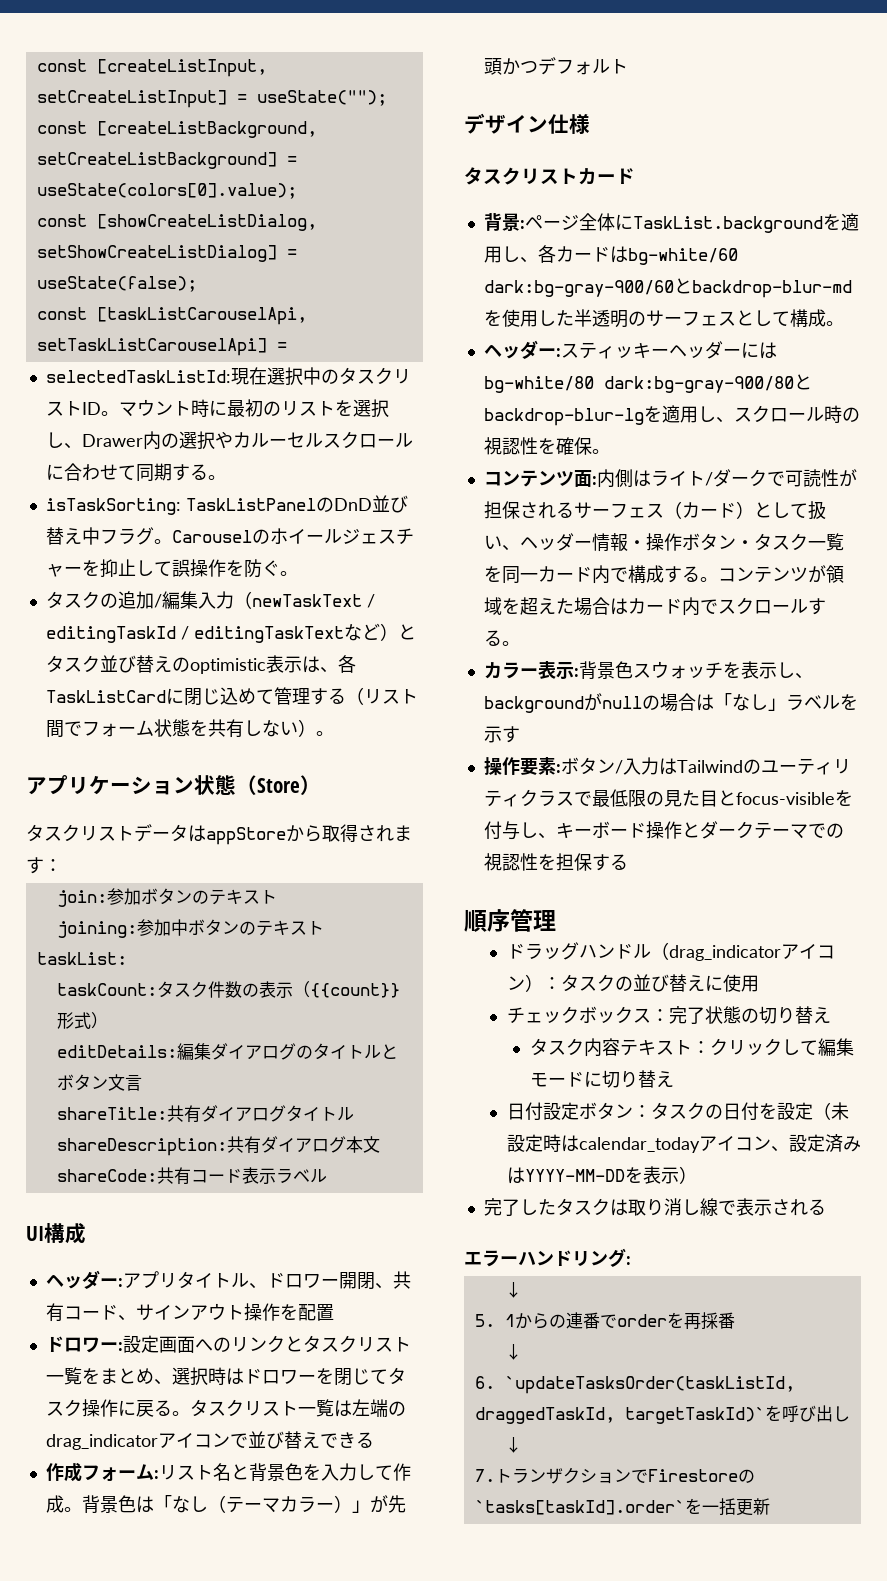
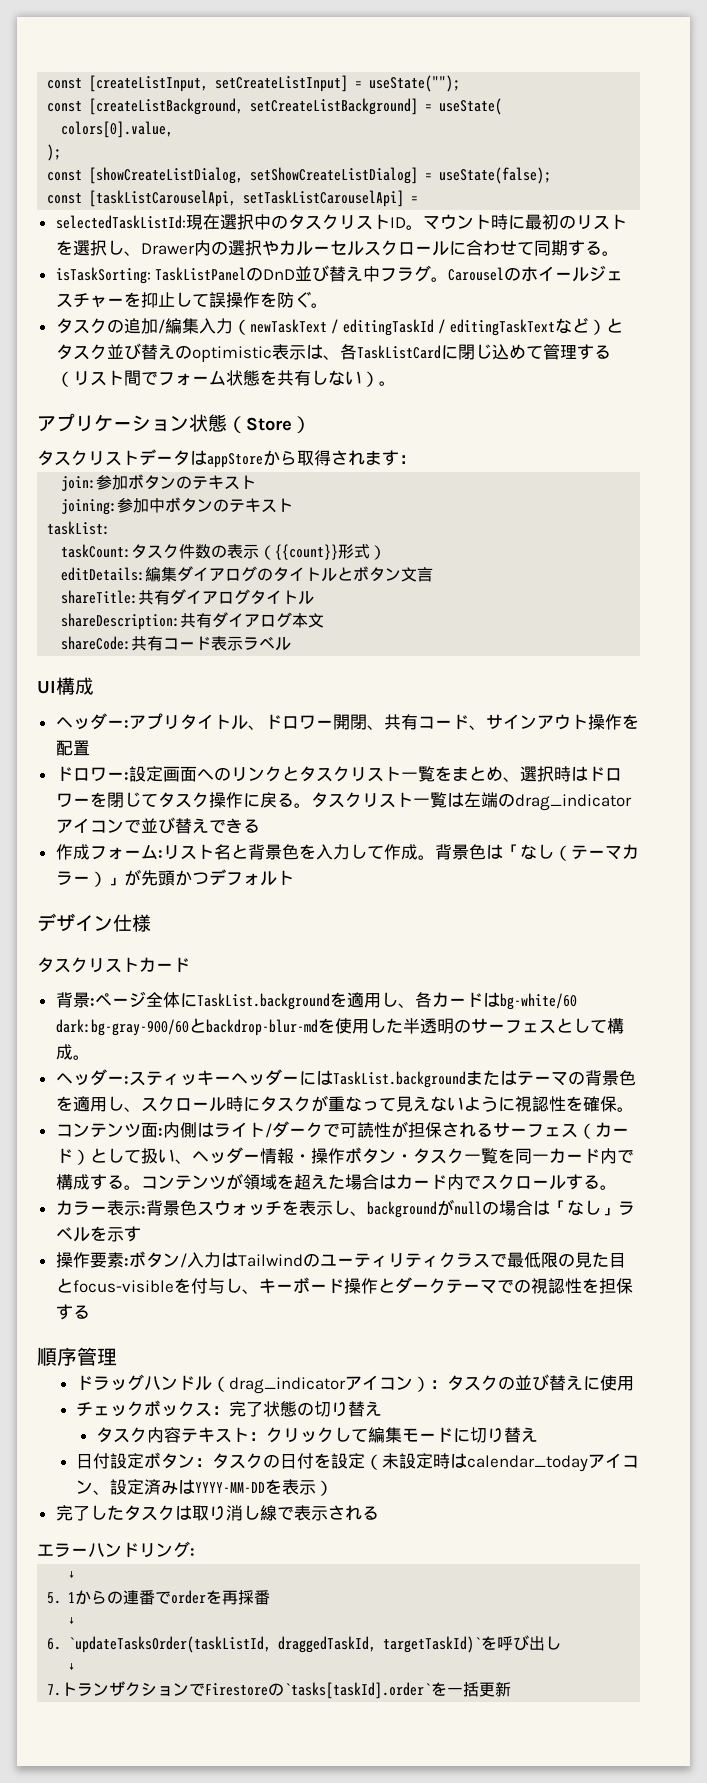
- const [createListBackground, setCreateListBackground] = useState(colors[0].value);
+ const [createListBackground, setCreateListBackground] = useState(
+ colors[0].value,
+ );
- ヘッダー:スティッキーヘッダーにはbg-white/80 dark:bg-gray-900/80とbackdrop-blur-lgを適用し、スクロール時の視認性を確保。
+ ヘッダー:スティッキーヘッダーにはTaskList.backgroundまたはテーマの背景色を適用し、スクロール時にタスクが重なって見えないように視認性を確保。

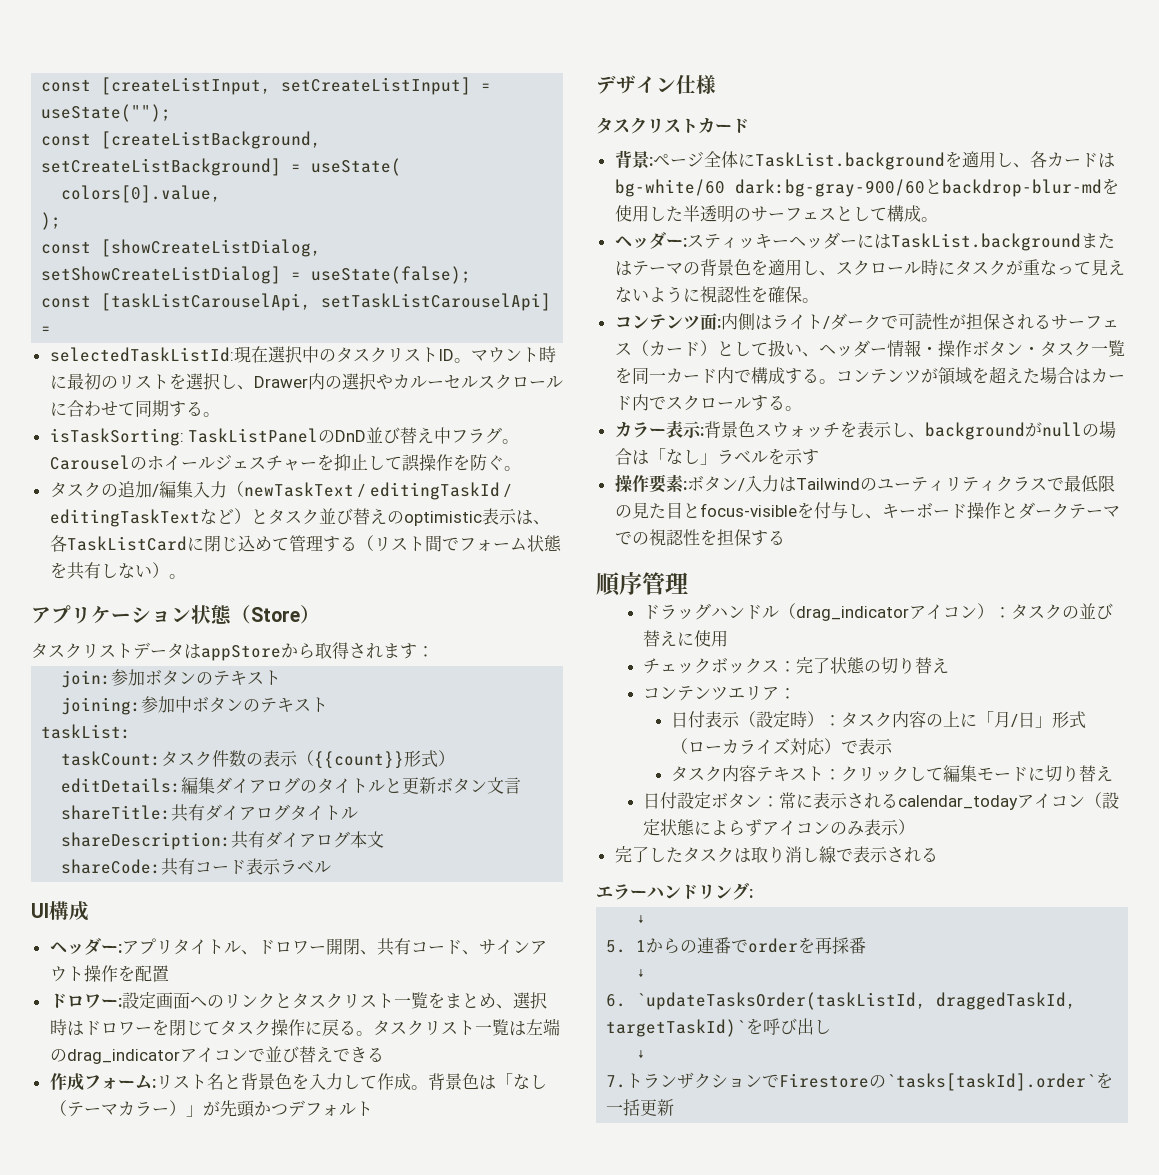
- editDetails:編集ダイアログのタイトルとボタン文言
+ editDetails:編集ダイアログのタイトルと更新ボタン文言
+ コンテンツエリア：
+ 日付表示（設定時）：タスク内容の上に「月/日」形式（ローカライズ対応）で表示
- 日付設定ボタン：タスクの日付を設定（未設定時はcalendar_todayアイコン、設定済みはYYYY-MM-DDを表示）
+ 日付設定ボタン：常に表示されるcalendar_todayアイコン（設定状態によらずアイコンのみ表示）

